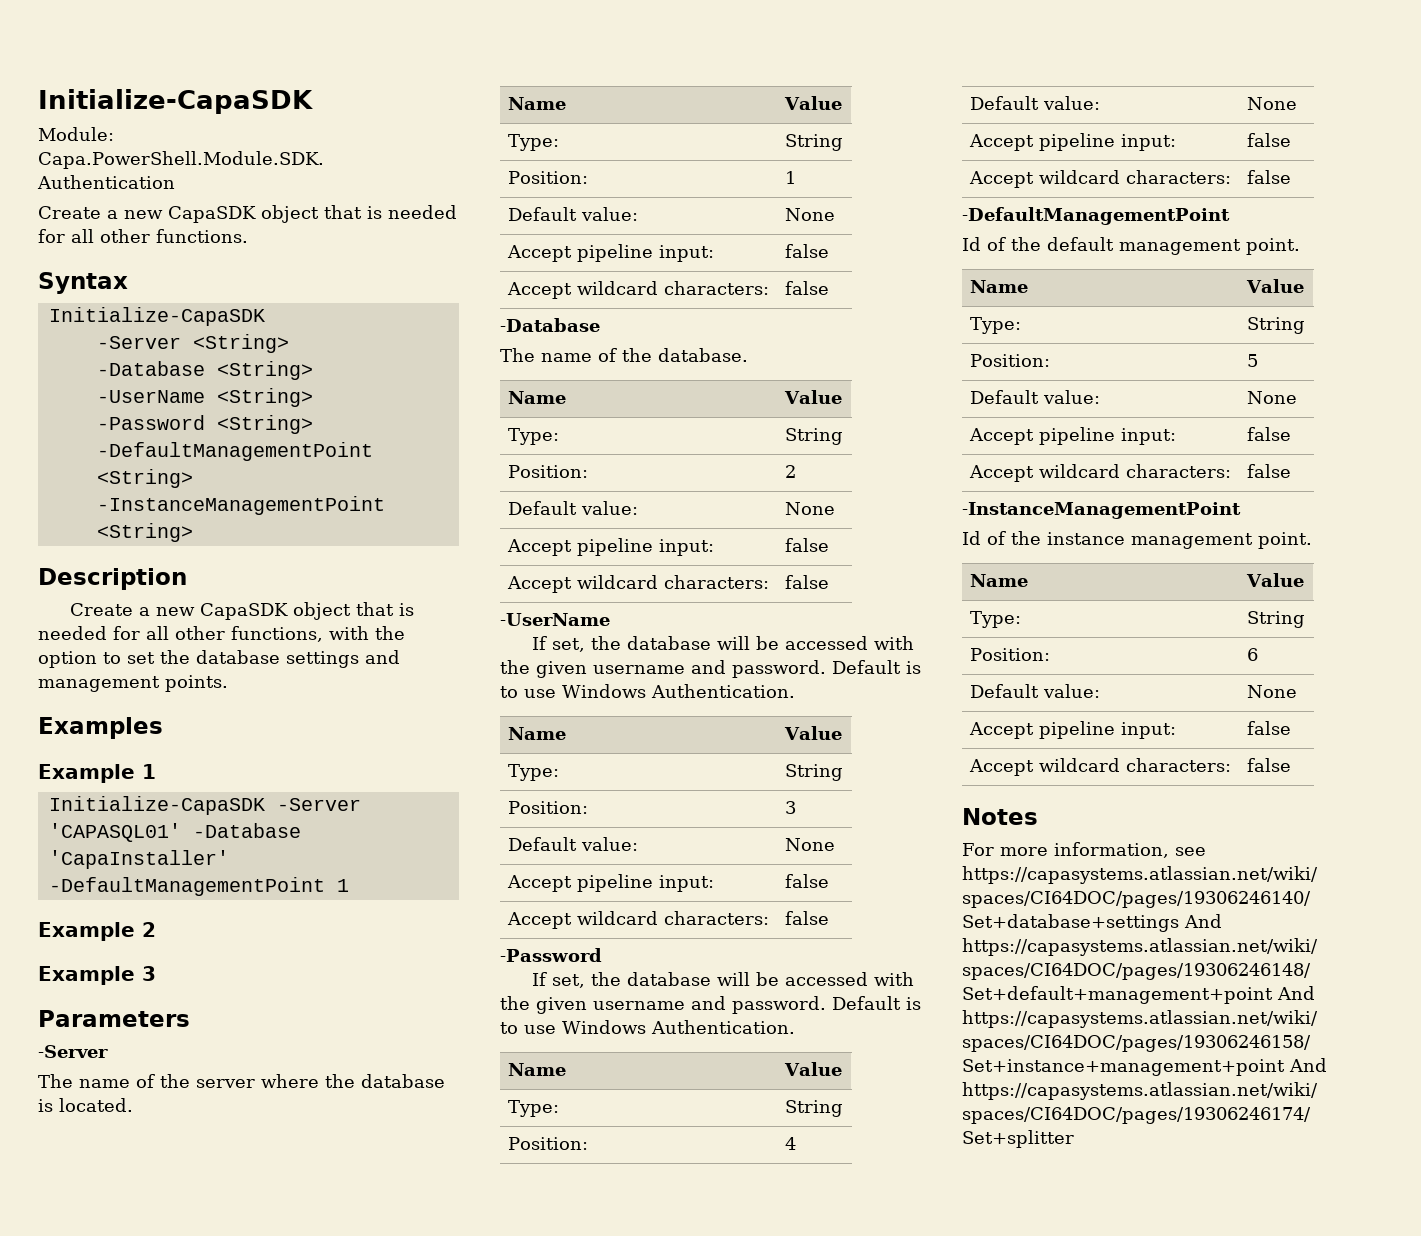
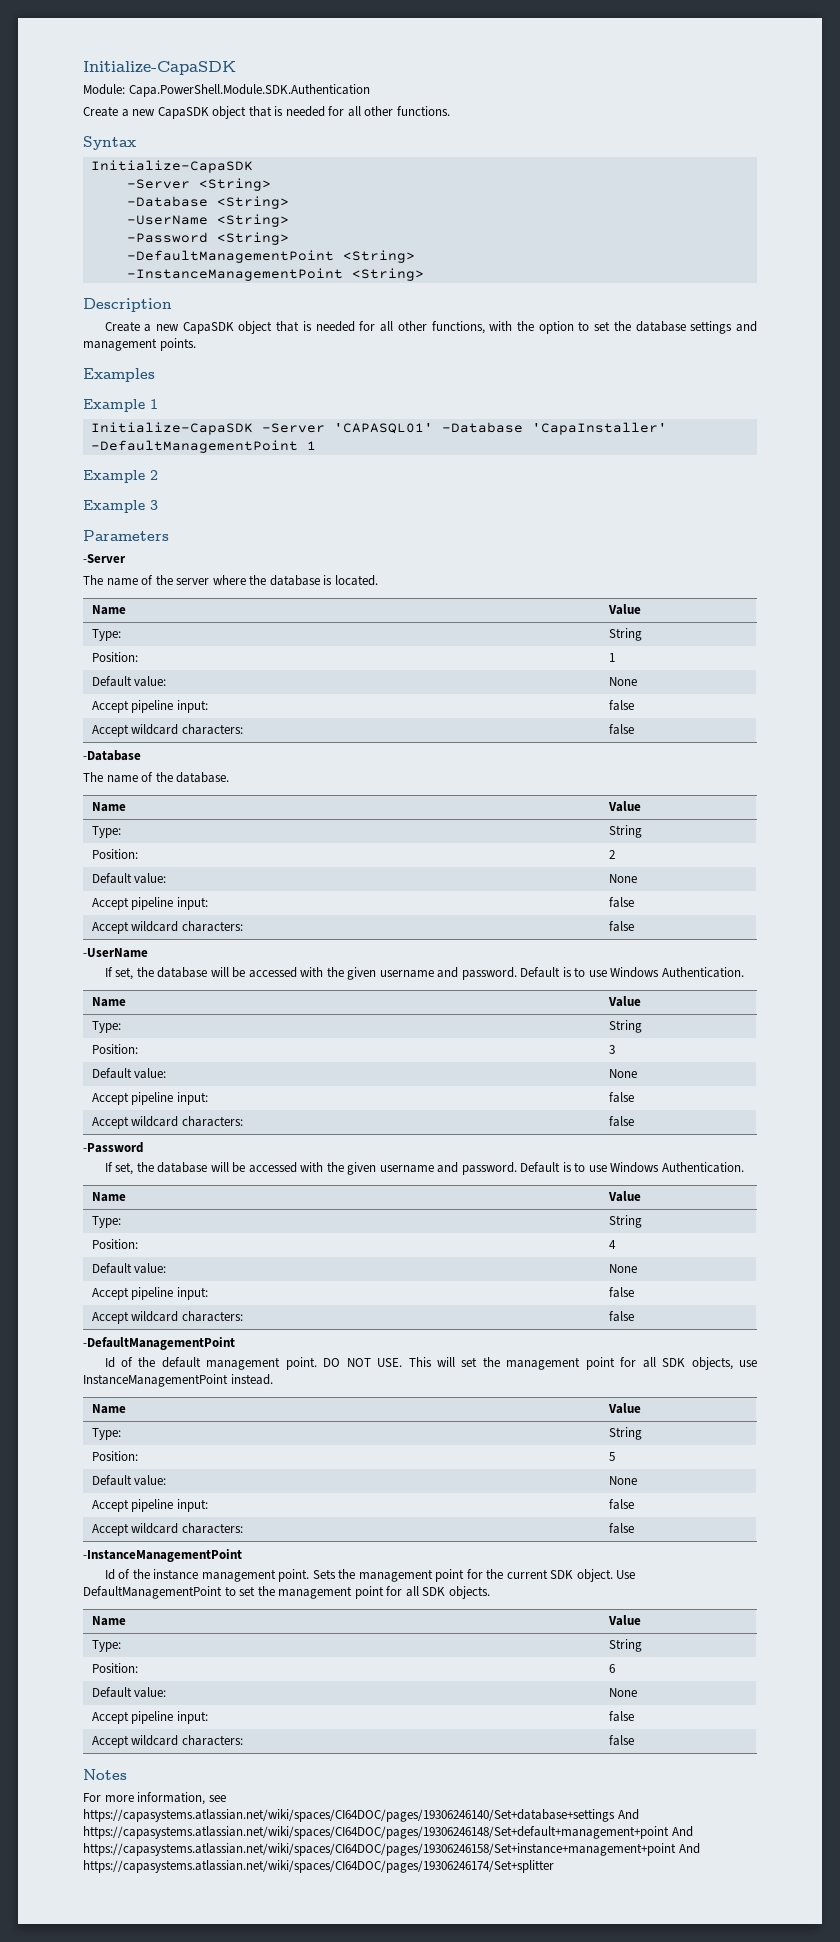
+ DO NOT USE. This will set the management point for all SDK objects, use InstanceManagementPoint instead.
+ Sets the management point for the current SDK object. Use DefaultManagementPoint to set the management point for all SDK objects.

